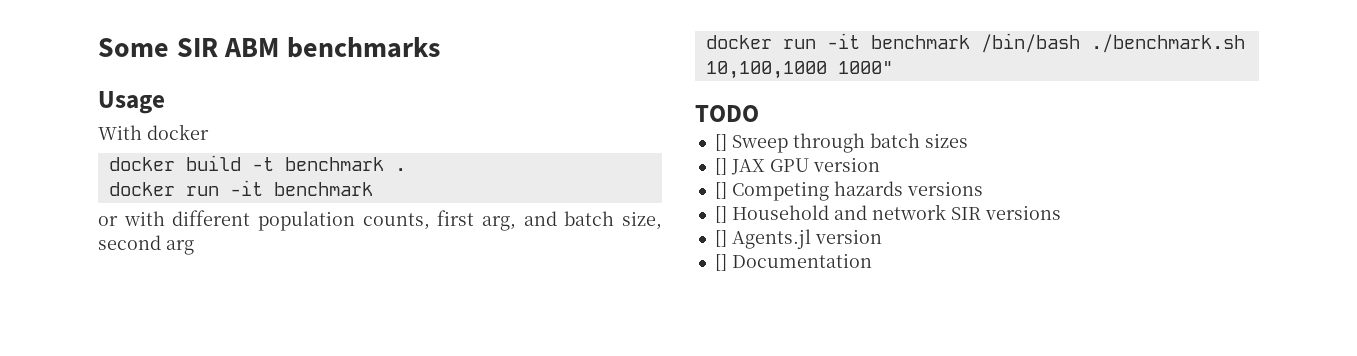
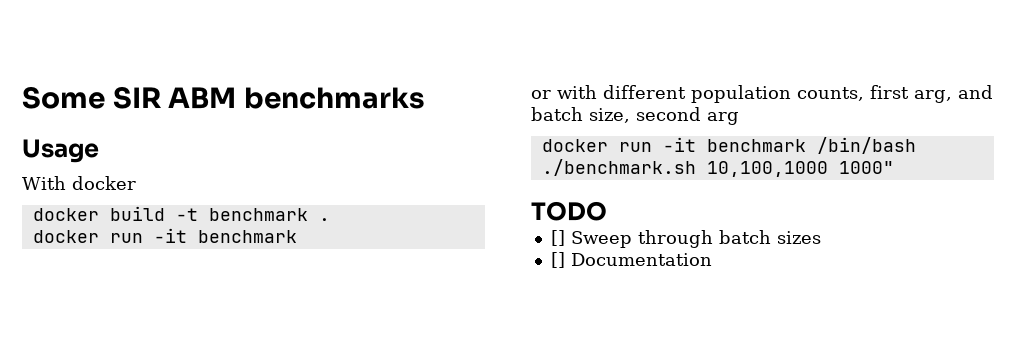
- [] JAX GPU version
- [] Competing hazards versions
- [] Household and network SIR versions
- [] Agents.jl version

